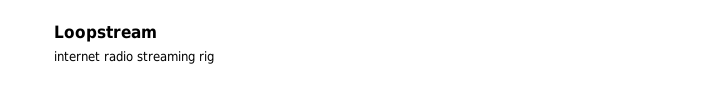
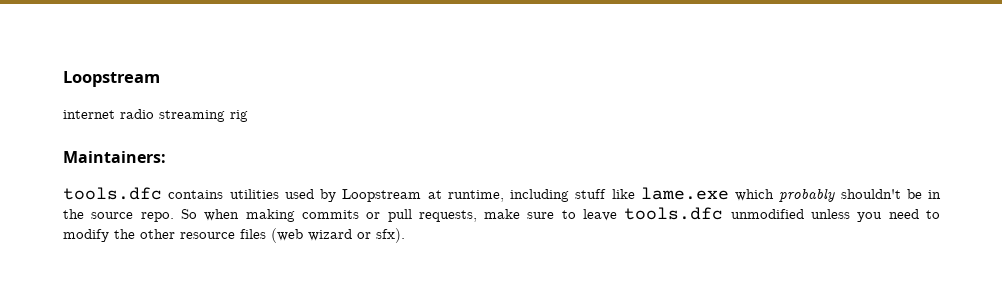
+ Maintainers:
+ tools.dfc contains utilities used by Loopstream at runtime, including stuff like lame.exe which probably shouldn't be in the source repo. So when making commits or pull requests, make sure to leave tools.dfc unmodified unless you need to modify the other resource files (web wizard or sfx).

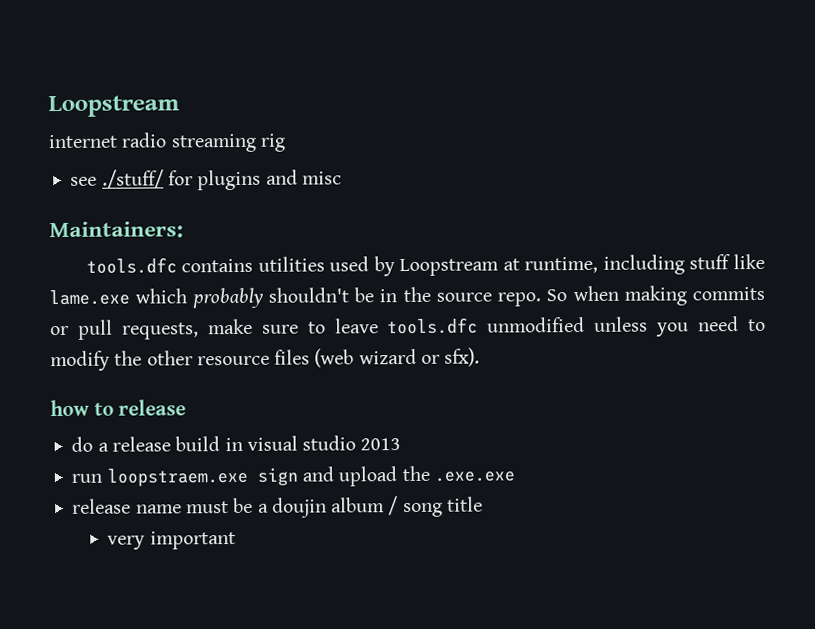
+ see ./stuff/ for plugins and misc
+ how to release
+ do a release build in visual studio 2013
+ run loopstraem.exe sign and upload the .exe.exe
+ release name must be a doujin album / song title
+ very important

